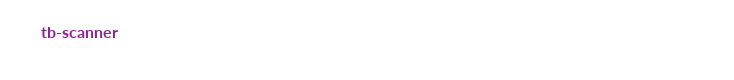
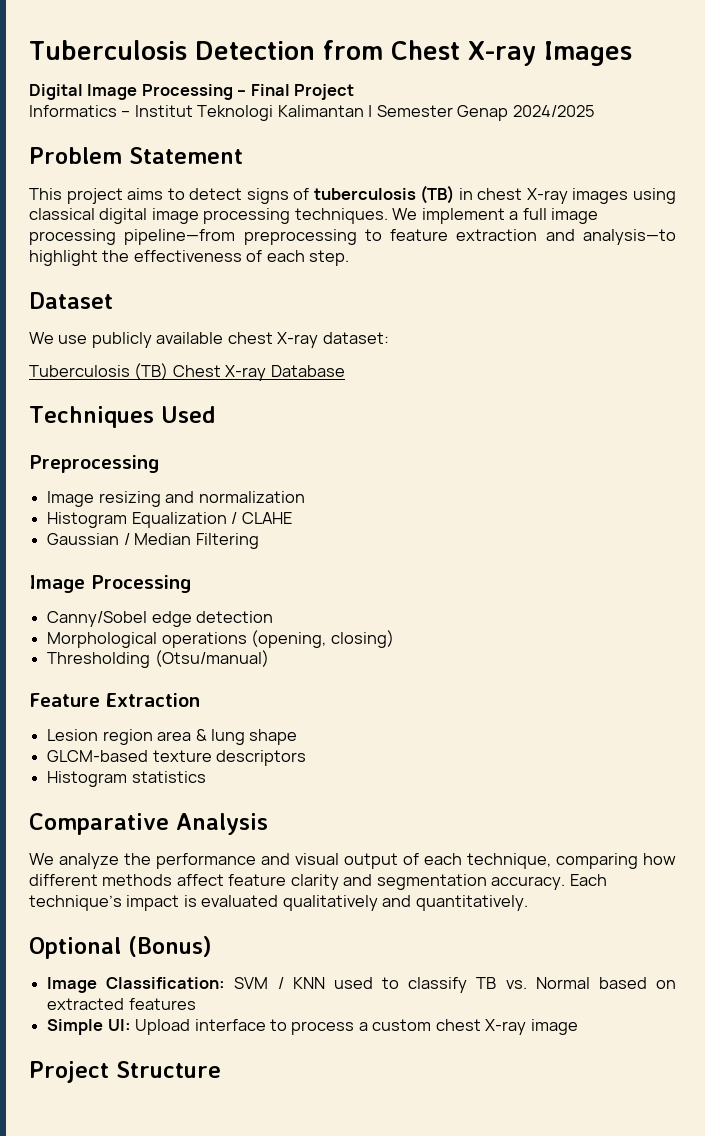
- tb-scanner
+ Tuberculosis Detection from Chest X-ray Images
+ Digital Image Processing – Final Project
+ Informatics – Institut Teknologi Kalimantan | Semester Genap 2024/2025
+ Problem Statement
+ This project aims to detect signs of tuberculosis (TB) in chest X-ray images using classical digital image processing techniques. We implement a full image processing pipeline—from preprocessing to feature extraction and analysis—to highlight the effectiveness of each step.
+ Dataset
+ We use publicly available chest X-ray dataset:
+ Tuberculosis (TB) Chest X-ray Database
+ Techniques Used
+ Preprocessing
+ Image resizing and normalization
+ Histogram Equalization / CLAHE
+ Gaussian / Median Filtering
+ Image Processing
+ Canny/Sobel edge detection
+ Morphological operations (opening, closing)
+ Thresholding (Otsu/manual)
+ Feature Extraction
+ Lesion region area & lung shape
+ GLCM-based texture descriptors
+ Histogram statistics
+ Comparative Analysis
+ We analyze the performance and visual output of each technique, comparing how different methods affect feature clarity and segmentation accuracy. Each technique’s impact is evaluated qualitatively and quantitatively.
+ Optional (Bonus)
+ Image Classification: SVM / KNN used to classify TB vs. Normal based on extracted features
+ Simple UI: Upload interface to process a custom chest X-ray image
+ Project Structure

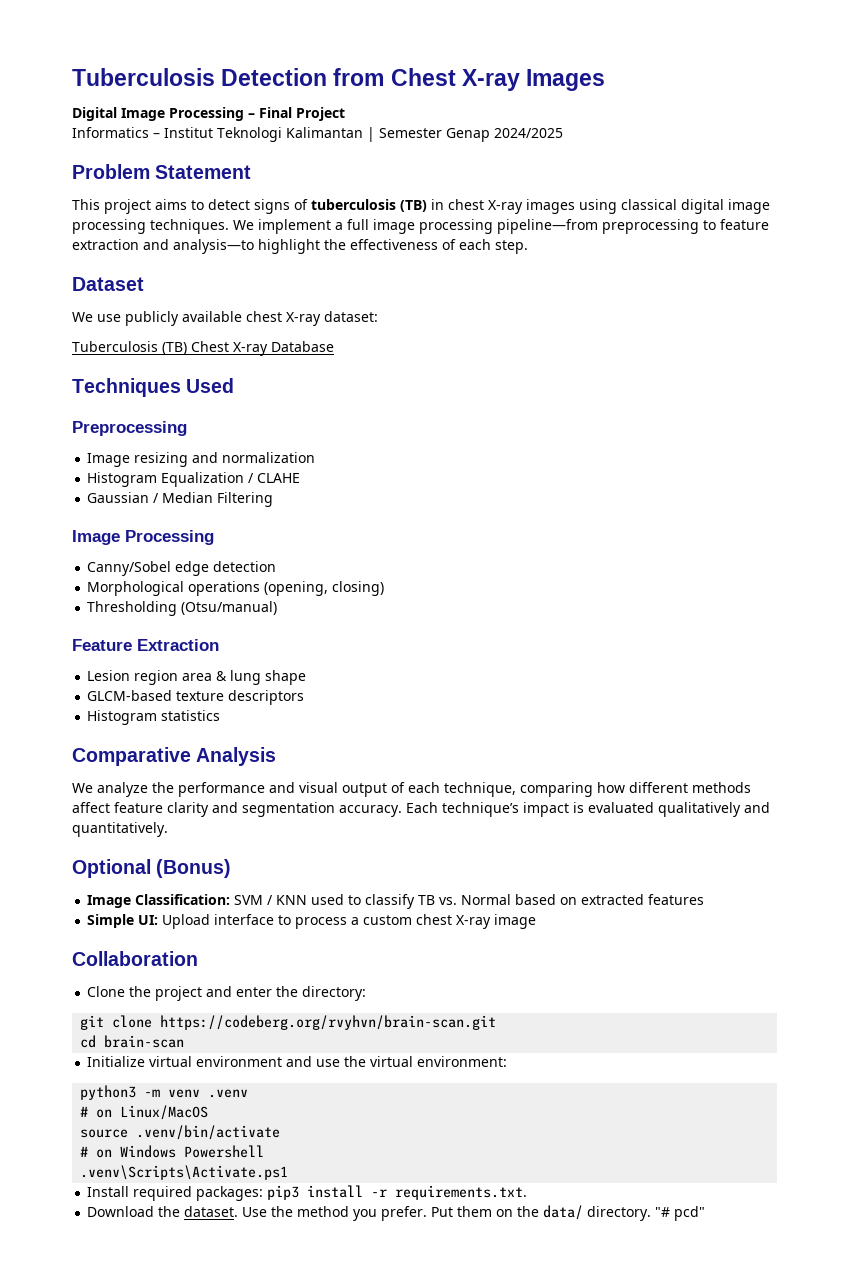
- Project Structure
+ Collaboration
+ Clone the project and enter the directory:
+ git clone https://codeberg.org/rvyhvn/brain-scan.git
+ cd brain-scan
+ Initialize virtual environment and use the virtual environment:
+ python3 -m venv .venv
+ # on Linux/MacOS
+ source .venv/bin/activate
+ # on Windows Powershell
+ .venv\Scripts\Activate.ps1
+ Install required packages: pip3 install -r requirements.txt.
+ Download the dataset. Use the method you prefer. Put them on the data/ directory. "# pcd"

